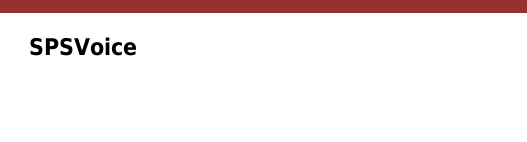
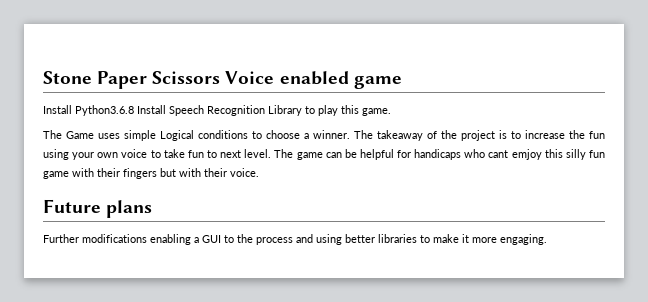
- SPSVoice
+ Stone Paper Scissors Voice enabled game
+ Install Python3.6.8 Install Speech Recognition Library to play this game.
+ The Game uses simple Logical conditions to choose a winner. The takeaway of the project is to increase the fun using your own voice to take fun to next level. The game can be helpful for handicaps who cant emjoy this silly fun game with their fingers but with their voice.
+ Future plans
+ Further modifications enabling a GUI to the process and using better libraries to make it more engaging.

